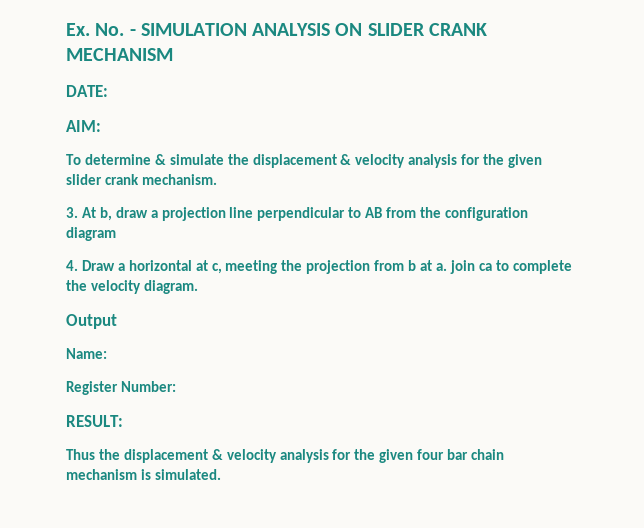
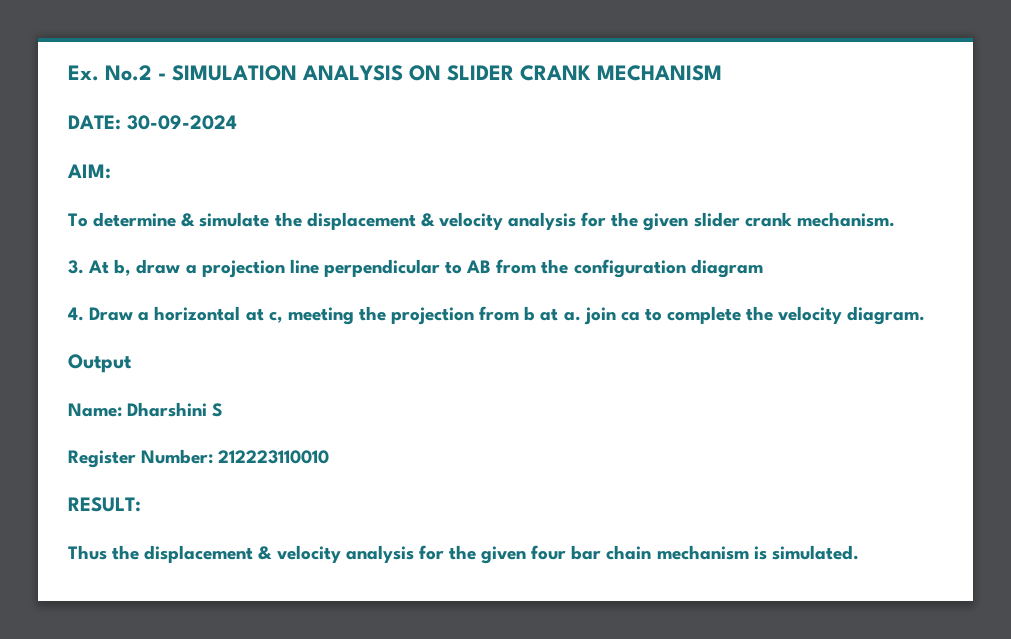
- Ex. No. - SIMULATION ANALYSIS ON SLIDER CRANK MECHANISM
+ Ex. No.2 - SIMULATION ANALYSIS ON SLIDER CRANK MECHANISM
- DATE:
+ DATE: 30-09-2024
- Name:
+ Name: Dharshini S
- Register Number:
+ Register Number: 212223110010

